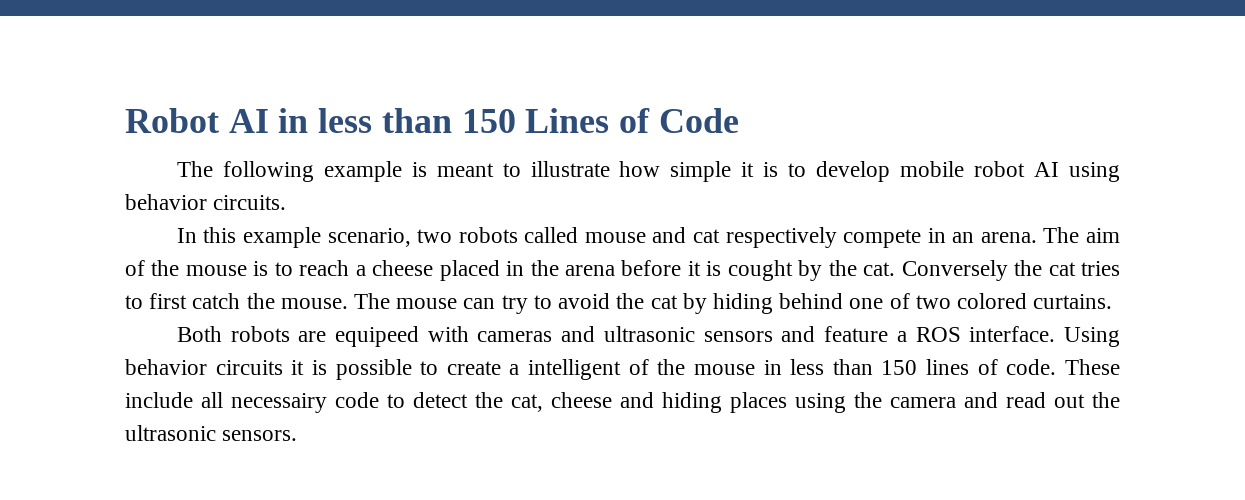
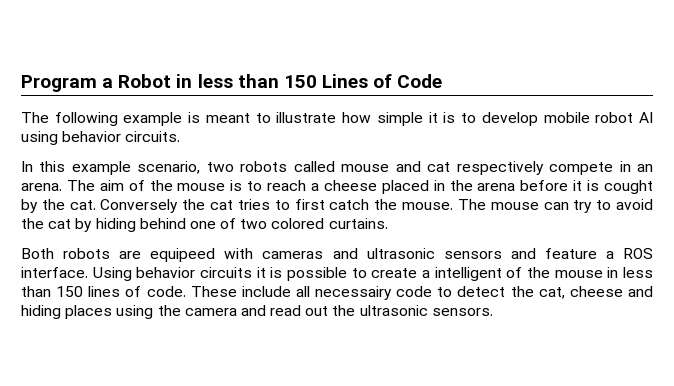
- Robot AI in less than 150 Lines of Code
+ Program a Robot in less than 150 Lines of Code

